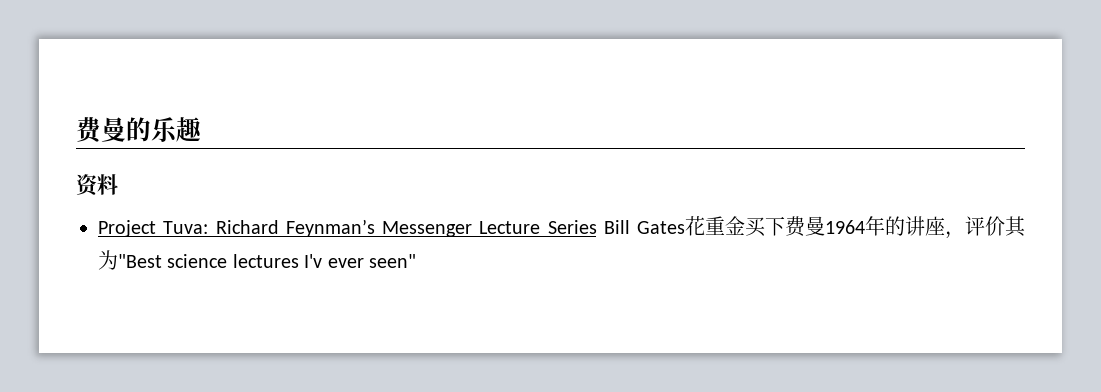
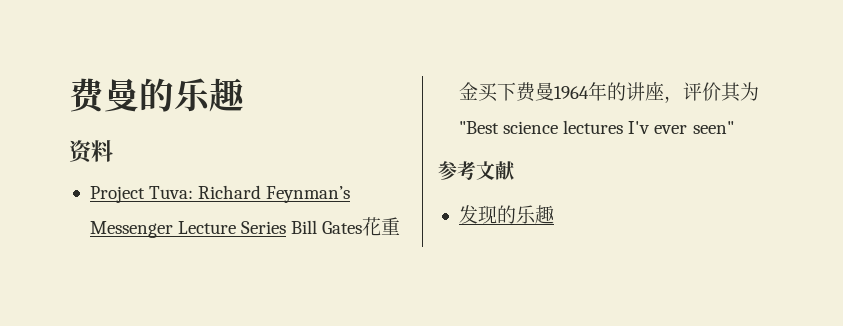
+ 参考文献
+ 发现的乐趣

